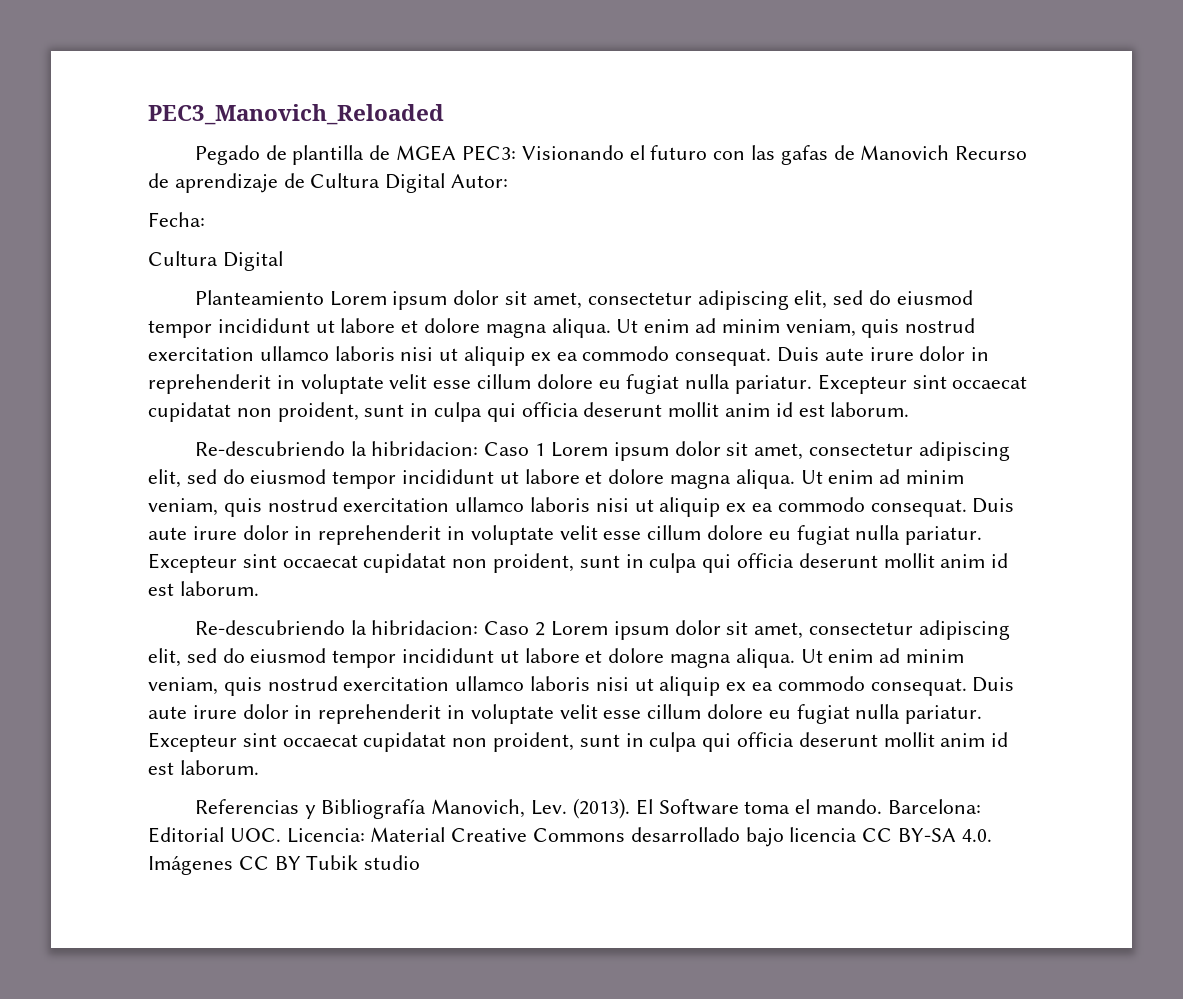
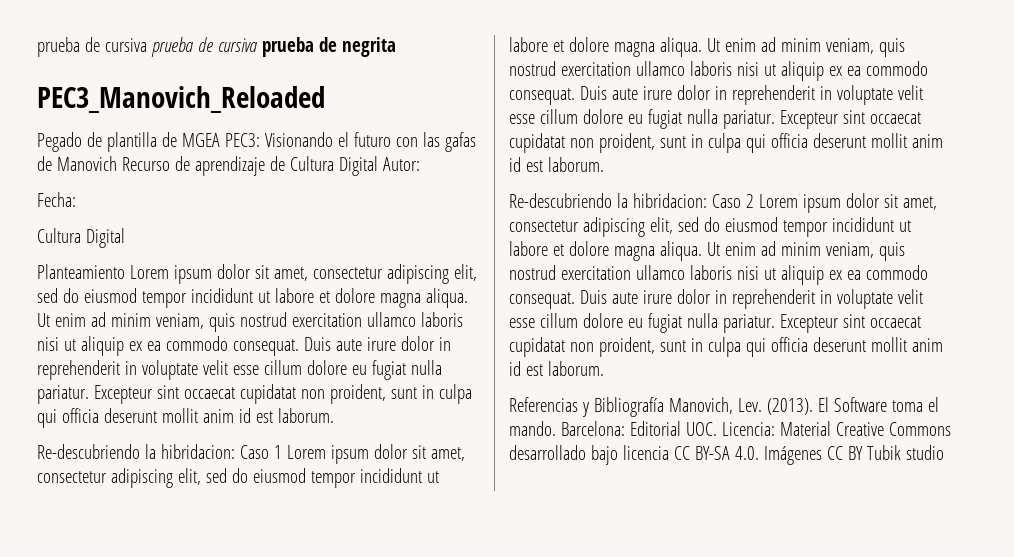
+ prueba de cursiva prueba de cursiva prueba de negrita

